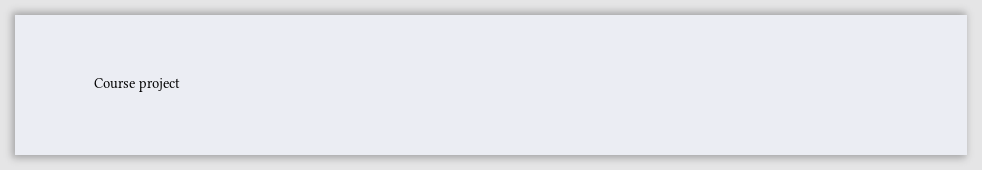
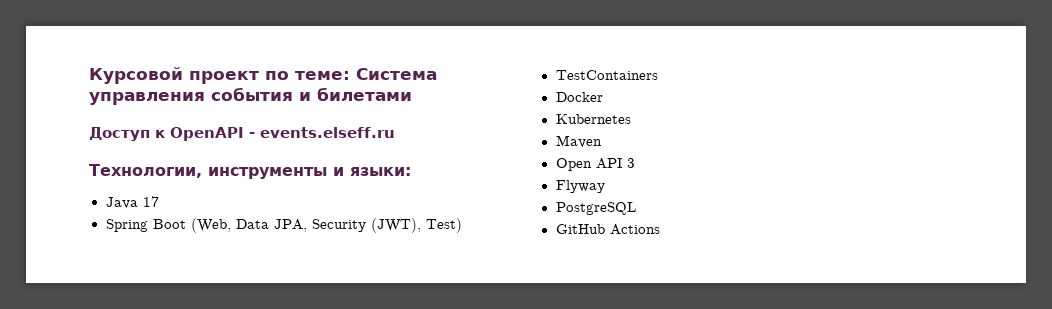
- Course project
+ Курсовой проект по теме: Система управления события и билетами
+ Доступ к OpenAPI - events.elseff.ru
+ Технологии, инструменты и языки:
+ Java 17
+ Spring Boot (Web, Data JPA, Security (JWT), Test)
+ TestContainers
+ Docker
+ Kubernetes
+ Maven
+ Open API 3
+ Flyway
+ PostgreSQL
+ GitHub Actions

